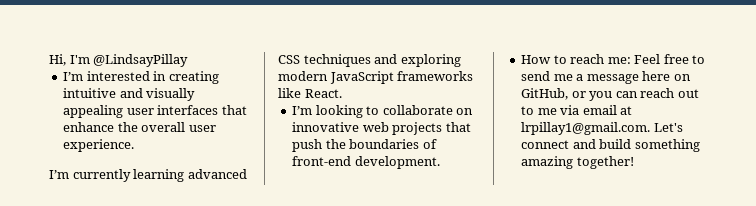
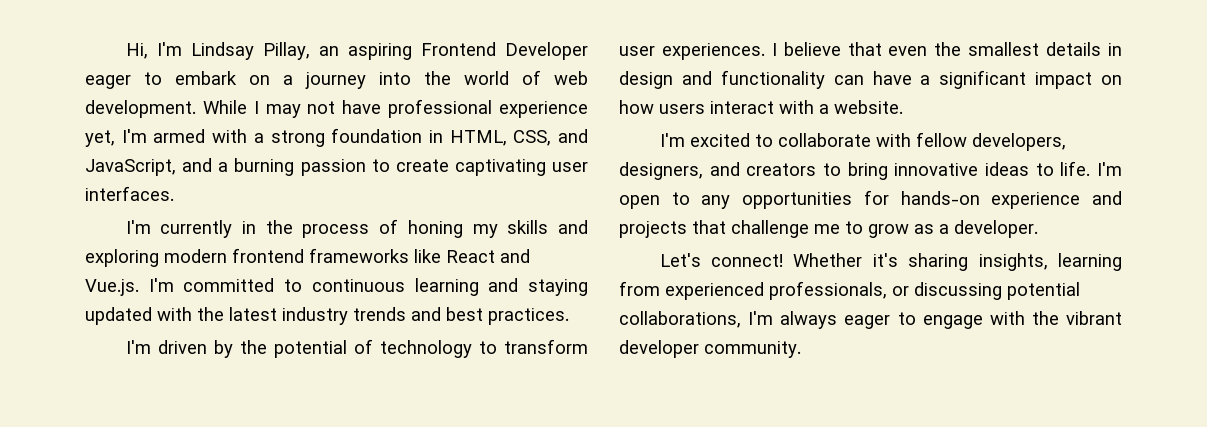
- Hi, I'm @LindsayPillay
- I’m interested in creating intuitive and visually appealing user interfaces that enhance the overall user experience.
- I’m currently learning advanced CSS techniques and exploring modern JavaScript frameworks like React.
- I’m looking to collaborate on innovative web projects that push the boundaries of front-end development.
- How to reach me: Feel free to send me a message here on GitHub, or you can reach out to me via email at lrpillay1@gmail.com. Let's connect and build something amazing together!
+ Hi, I'm Lindsay Pillay, an aspiring Frontend Developer eager to embark on a journey into the world of web development. While I may not have professional experience yet, I'm armed with a strong foundation in HTML, CSS, and JavaScript, and a burning passion to create captivating user interfaces.
+ I'm currently in the process of honing my skills and exploring modern frontend frameworks like React and Vue.js. I'm committed to continuous learning and staying updated with the latest industry trends and best practices.
+ I'm driven by the potential of technology to transform user experiences. I believe that even the smallest details in design and functionality can have a significant impact on how users interact with a website.
+ I'm excited to collaborate with fellow developers, designers, and creators to bring innovative ideas to life. I'm open to any opportunities for hands-on experience and projects that challenge me to grow as a developer.
+ Let's connect! Whether it's sharing insights, learning from experienced professionals, or discussing potential collaborations, I'm always eager to engage with the vibrant developer community.

